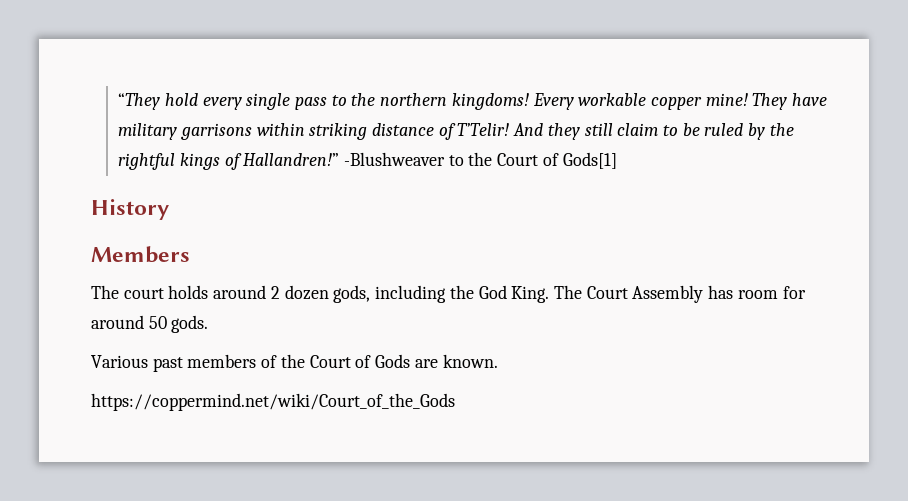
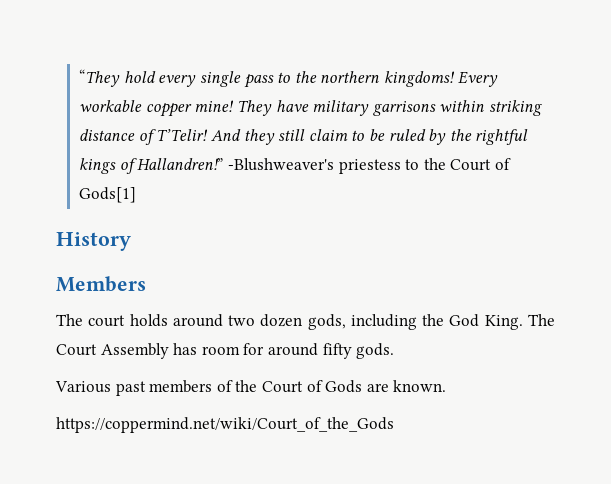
- -Blushweaver to the Court of Gods[1]
+ -Blushweaver's priestess to the Court of Gods[1]
- The court holds around 2 dozen gods, including the God King.
+ The court holds around two dozen gods, including the God King.
- The Court Assembly has room for around 50 gods.
+ The Court Assembly has room for around fifty gods.

